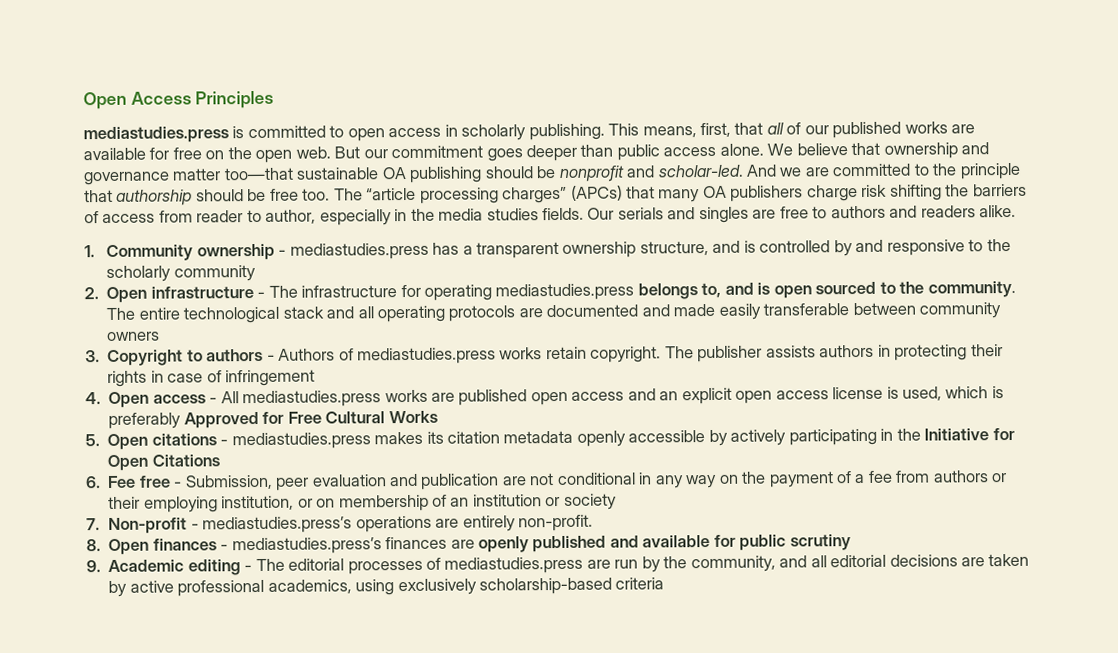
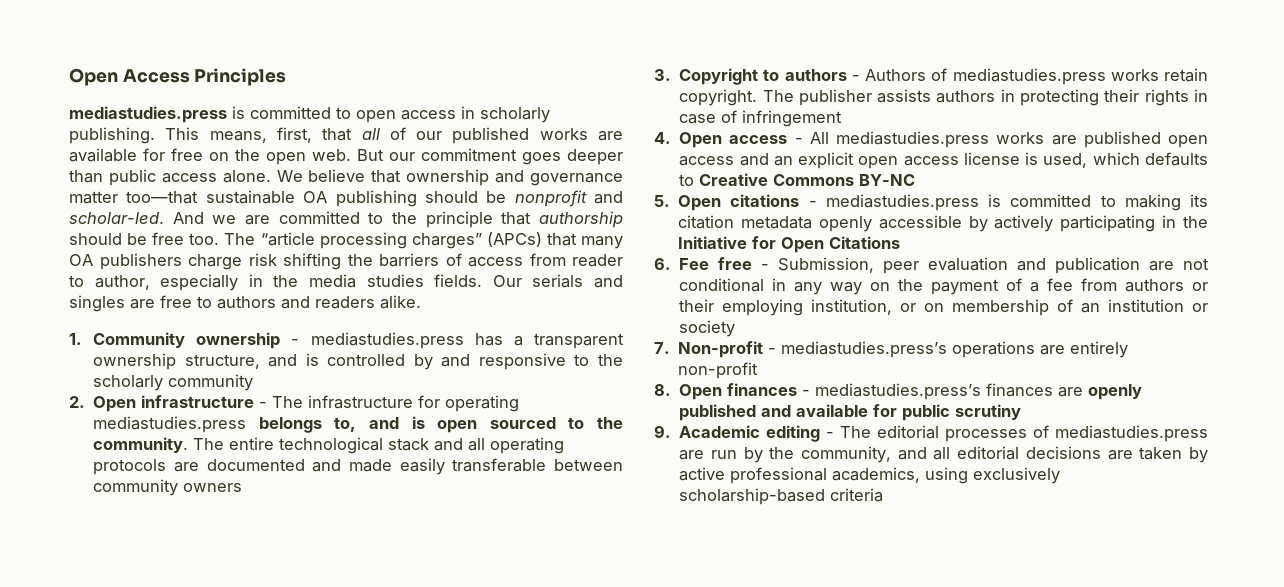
- 4. Open access - All mediastudies.press works are published open access and an explicit open access license is used, which is preferably Approved for Free Cultural Works
+ 4. Open access - All mediastudies.press works are published open access and an explicit open access license is used, which defaults to Creative Commons BY-NC
- 5. Open citations - mediastudies.press makes its citation metadata openly accessible by actively participating in the Initiative for Open Citations
+ 5. Open citations - mediastudies.press is committed to making its citation metadata openly accessible by actively participating in the Initiative for Open Citations
- 7. Non-profit - mediastudies.press’s operations are entirely non-profit.
+ 7. Non-profit - mediastudies.press’s operations are entirely non-profit

